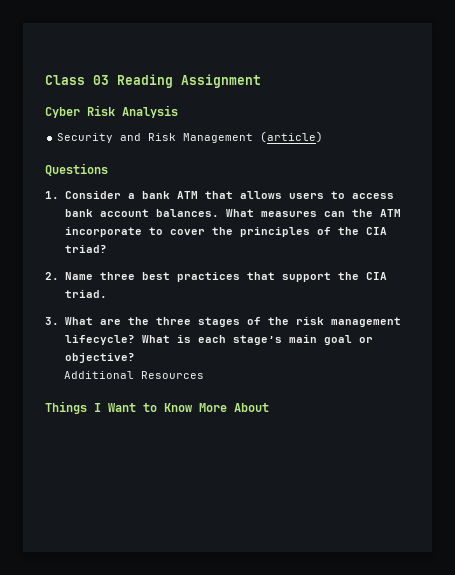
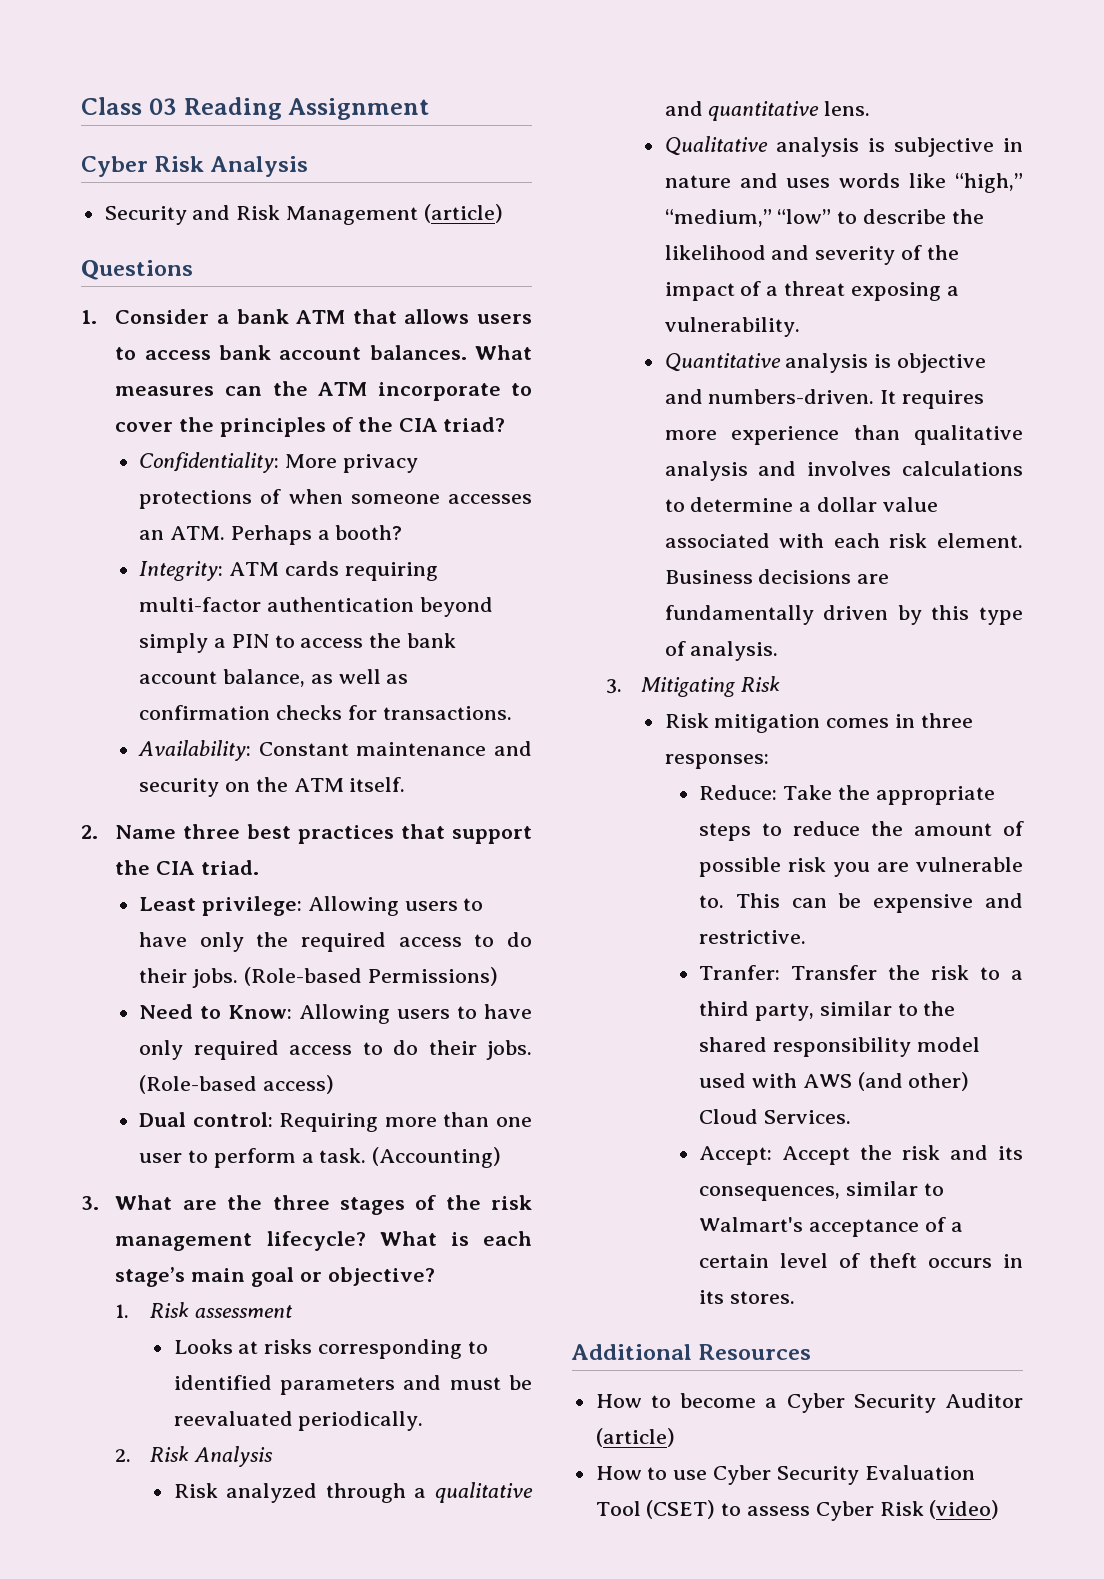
+ Confidentiality: More privacy protections of when someone accesses an ATM. Perhaps a booth?
+ Integrity: ATM cards requiring multi-factor authentication beyond simply a PIN to access the bank account balance, as well as confirmation checks for transactions.
+ Availability: Constant maintenance and security on the ATM itself.
+ Least privilege: Allowing users to have only the required access to do their jobs. (Role-based Permissions)
+ Need to Know: Allowing users to have only required access to do their jobs. (Role-based access)
+ Dual control: Requiring more than one user to perform a task. (Accounting)
+ 1. Risk assessment
+ Looks at risks corresponding to identified parameters and must be reevaluated periodically.
+ 2. Risk Analysis
+ Risk analyzed through a qualitative and quantitative lens.
+ Qualitative analysis is subjective in nature and uses words like “high,” “medium,” “low” to describe the likelihood and severity of the impact of a threat exposing a vulnerability.
+ Quantitative analysis is objective and numbers-driven. It requires more experience than qualitative analysis and involves calculations to determine a dollar value associated with each risk element. Business decisions are fundamentally driven by this type of analysis.
+ 3. Mitigating Risk
+ Risk mitigation comes in three responses:
+ Reduce: Take the appropriate steps to reduce the amount of possible risk you are vulnerable to. This can be expensive and restrictive.
+ Tranfer: Transfer the risk to a third party, similar to the shared responsibility model used with AWS (and other) Cloud Services.
+ Accept: Accept the risk and its consequences, similar to Walmart's acceptance of a certain level of theft occurs in its stores.
  Additional Resources
- Things I Want to Know More About
+ How to become a Cyber Security Auditor (article)
+ How to use Cyber Security Evaluation Tool (CSET) to assess Cyber Risk (video)

